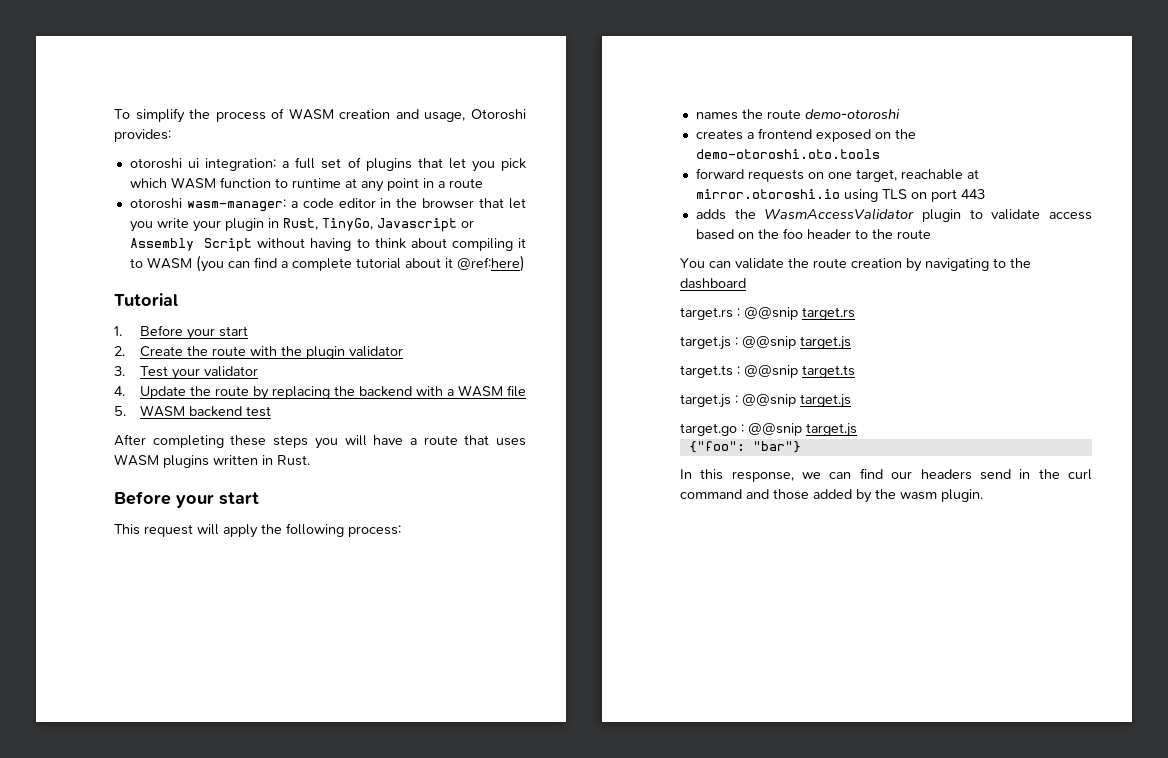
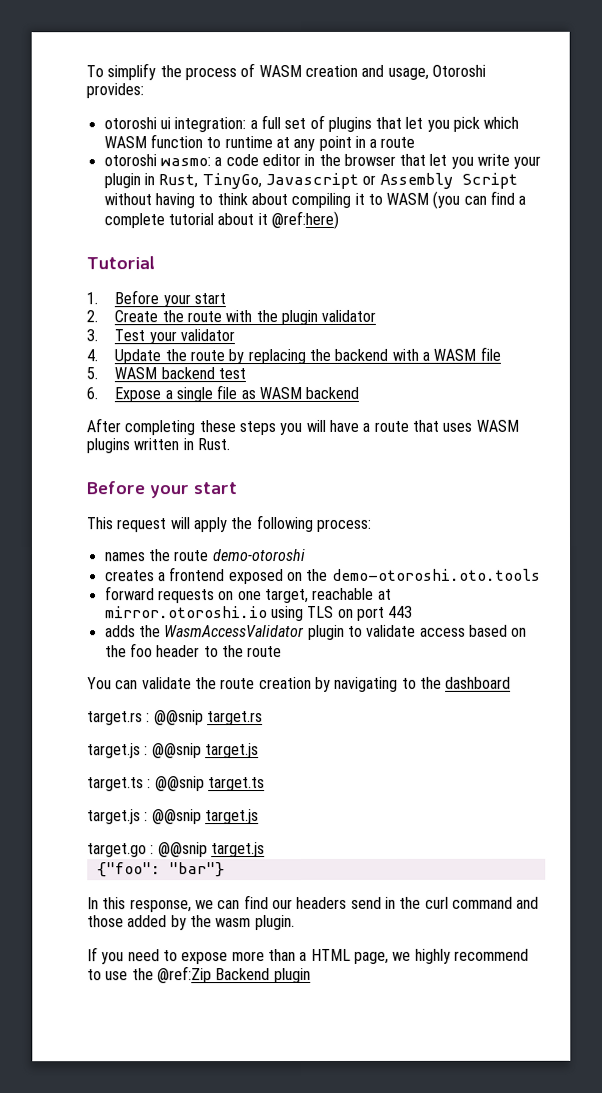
- otoroshi wasm-manager: a code editor in the browser that let you write your plugin in Rust, TinyGo, Javascript or Assembly Script without having to think about compiling it to WASM (you can find a complete tutorial about it @ref:here)
+ otoroshi wasmo: a code editor in the browser that let you write your plugin in Rust, TinyGo, Javascript or Assembly Script without having to think about compiling it to WASM (you can find a complete tutorial about it @ref:here)
+ 6. Expose a single file as WASM backend
+ If you need to expose more than a HTML page, we highly recommend to use the @ref:Zip Backend plugin

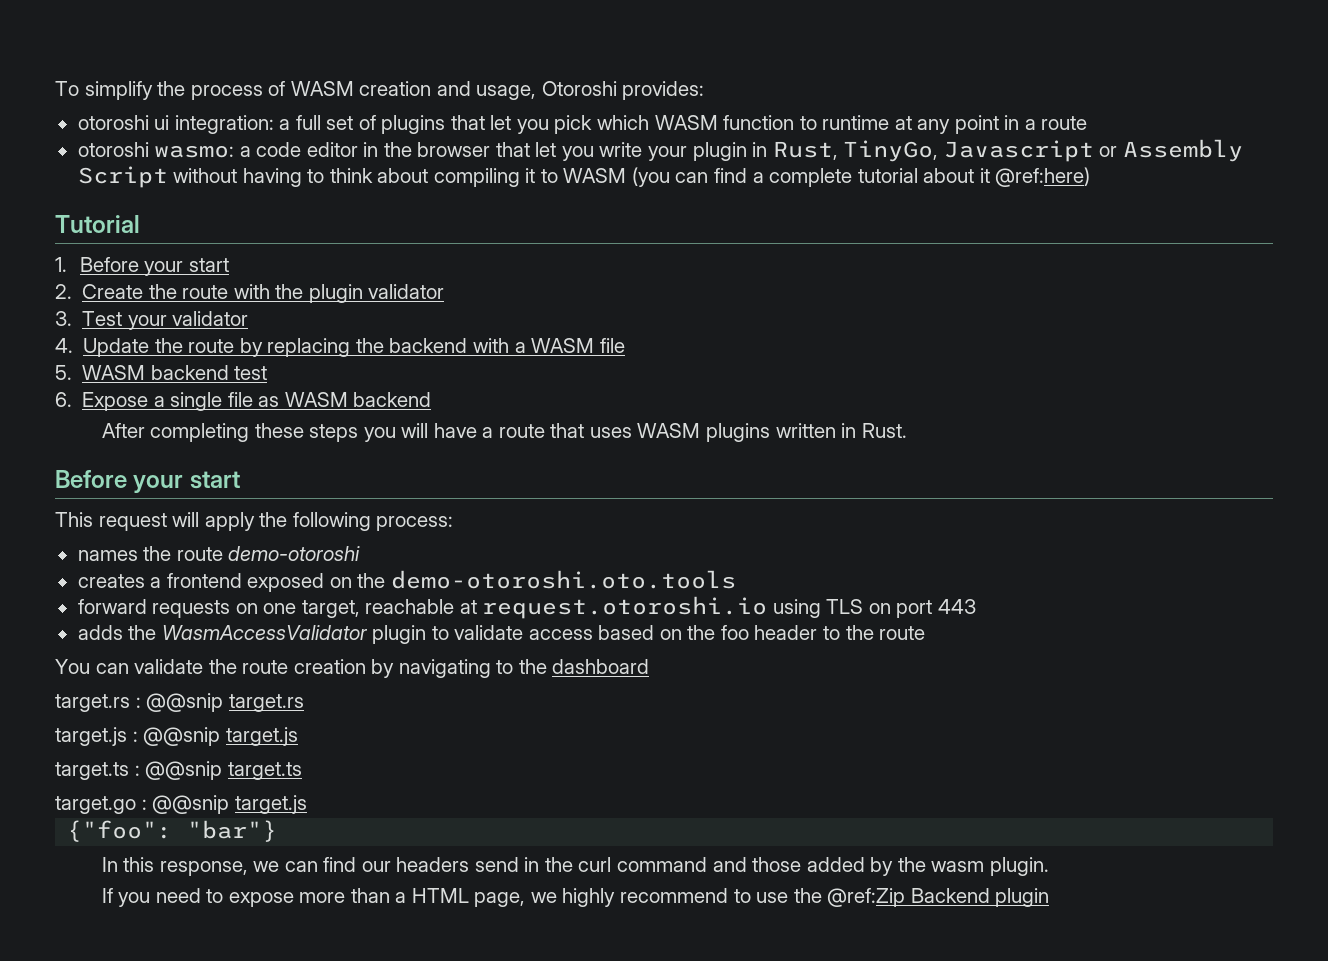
- forward requests on one target, reachable at mirror.otoroshi.io using TLS on port 443
+ forward requests on one target, reachable at request.otoroshi.io using TLS on port 443
  target.ts : @@snip target.ts
- target.js : @@snip target.js

